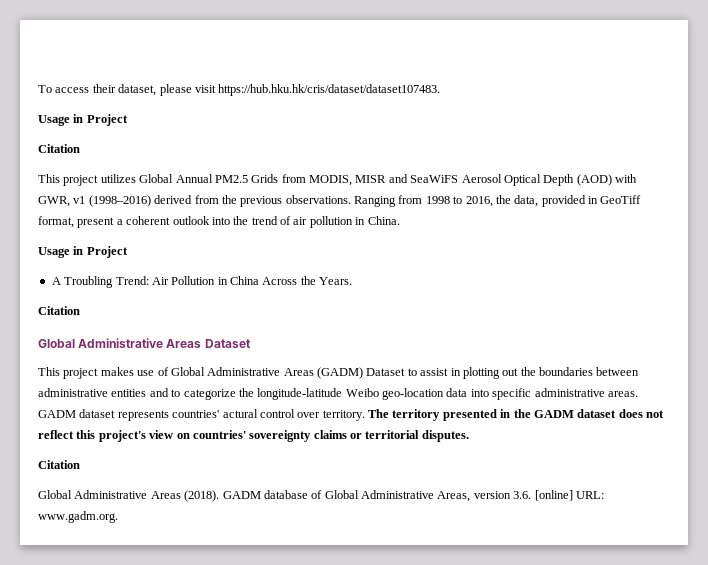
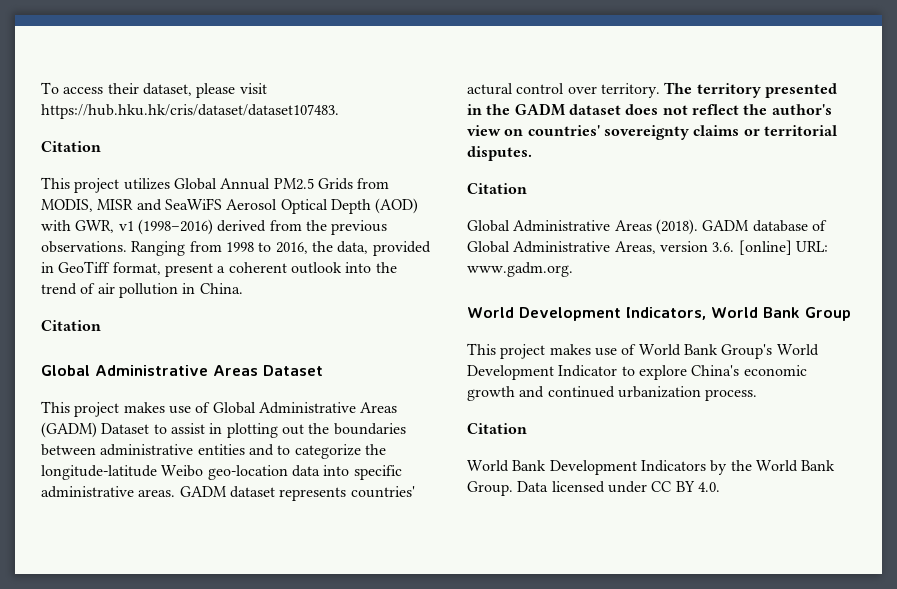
  To access their dataset, please visit https://hub.hku.hk/cris/dataset/dataset107483.
- Usage in Project
  Ranging from 1998 to 2016, the data, provided in GeoTiff format, present a coherent outlook into the trend of air pollution in China.
- Usage in Project
- A Troubling Trend: Air Pollution in China Across the Years.
- The territory presented in the GADM dataset does not reflect this project's view on countries' sovereignty claims or territorial disputes.
+ The territory presented in the GADM dataset does not reflect the author's view on countries' sovereignty claims or territorial disputes.
+ World Development Indicators, World Bank Group
+ This project makes use of World Bank Group's World Development Indicator to explore China's economic growth and continued urbanization process.
+ Citation
+ World Bank Development Indicators by the World Bank Group. Data licensed under CC BY 4.0.

